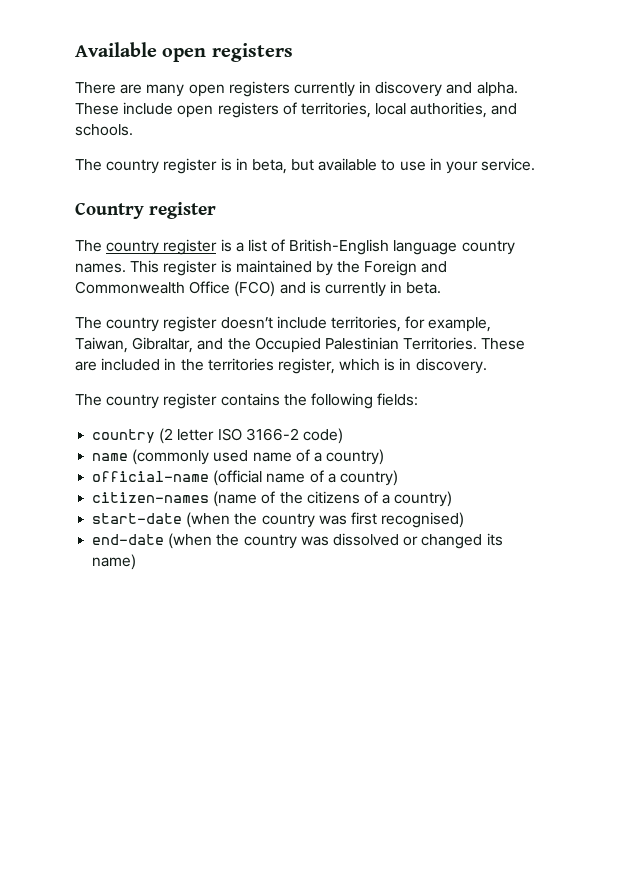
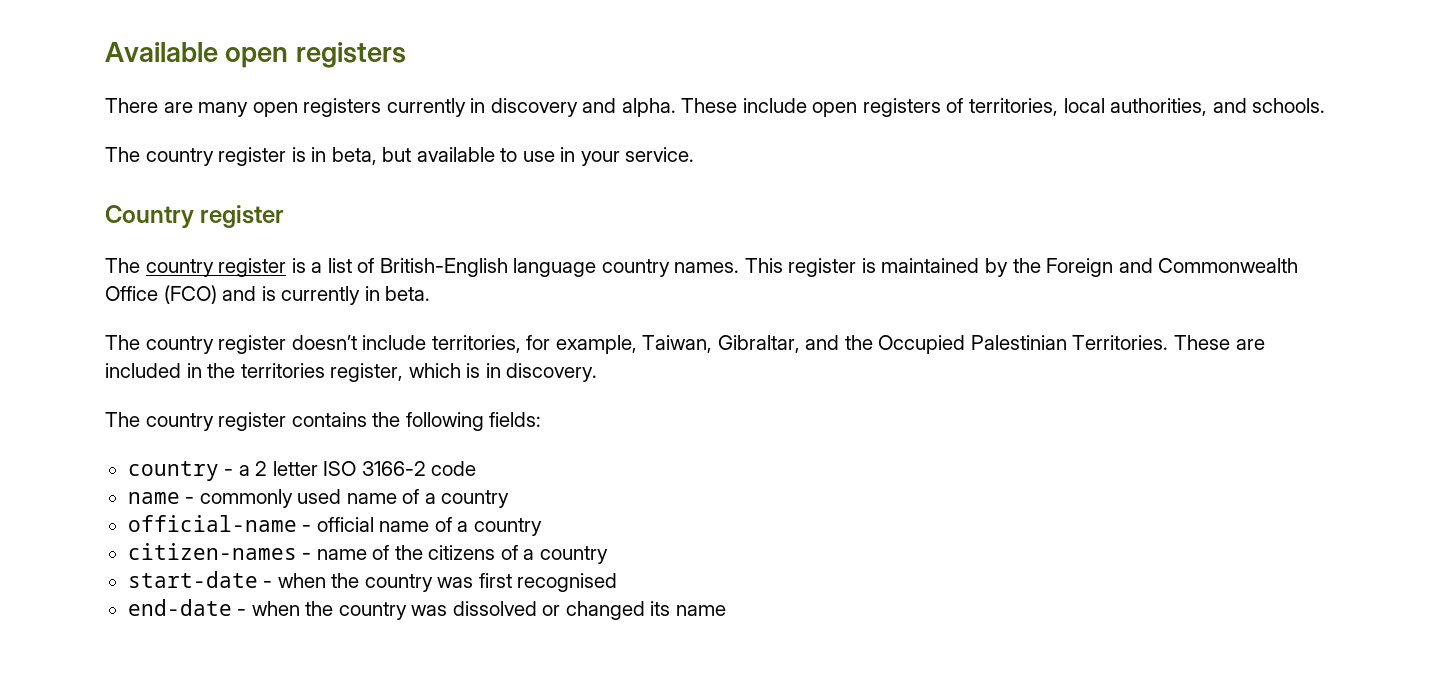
- country (2 letter ISO 3166-2 code)
- name (commonly used name of a country)
+ country - a 2 letter ISO 3166-2 code
+ name - commonly used name of a country
- official-name (official name of a country)
+ official-name - official name of a country
- citizen-names (name of the citizens of a country)
+ citizen-names - name of the citizens of a country
- start-date (when the country was first recognised)
+ start-date - when the country was first recognised
- end-date (when the country was dissolved or changed its name)
+ end-date - when the country was dissolved or changed its name

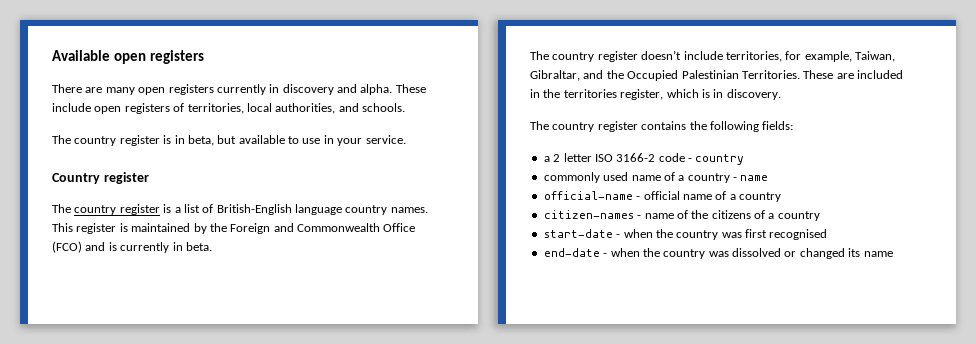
- country - a 2 letter ISO 3166-2 code
- name - commonly used name of a country
+ a 2 letter ISO 3166-2 code - country
+ commonly used name of a country - name

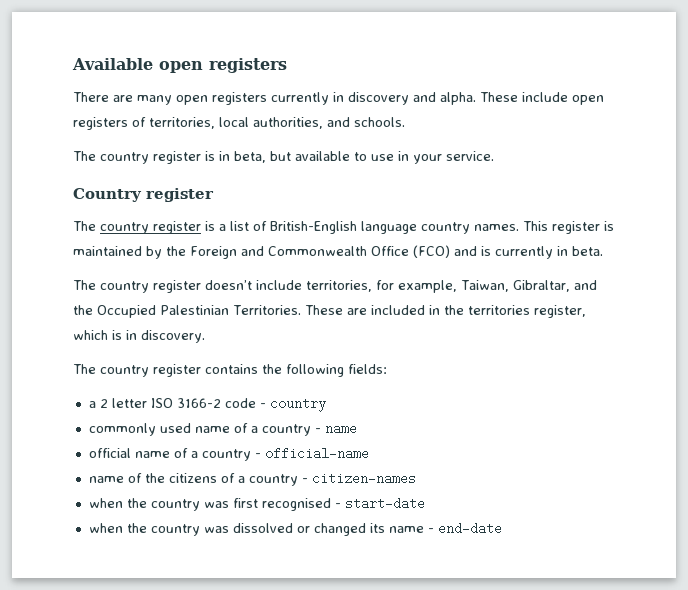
- official-name - official name of a country
- citizen-names - name of the citizens of a country
- start-date - when the country was first recognised
- end-date - when the country was dissolved or changed its name
+ official name of a country - official-name
+ name of the citizens of a country - citizen-names
+ when the country was first recognised - start-date
+ when the country was dissolved or changed its name - end-date

